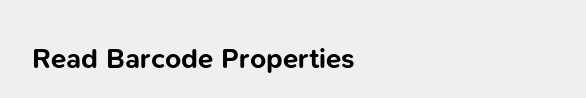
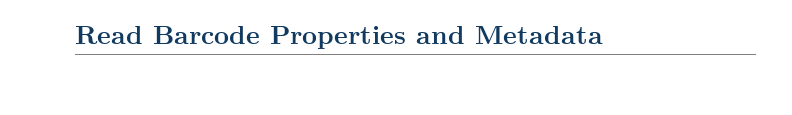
- Read Barcode Properties
+ Read Barcode Properties and Metadata

